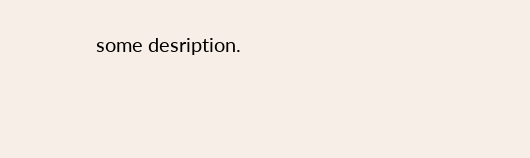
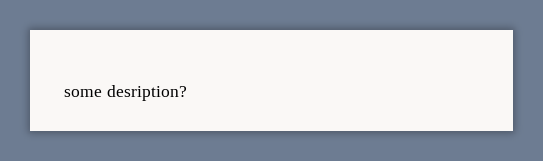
- some desription.
+ some desription?

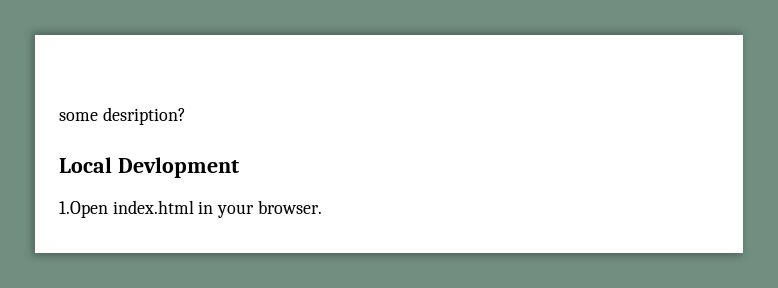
+ Local Devlopment
+ 1.Open index.html in your browser.

